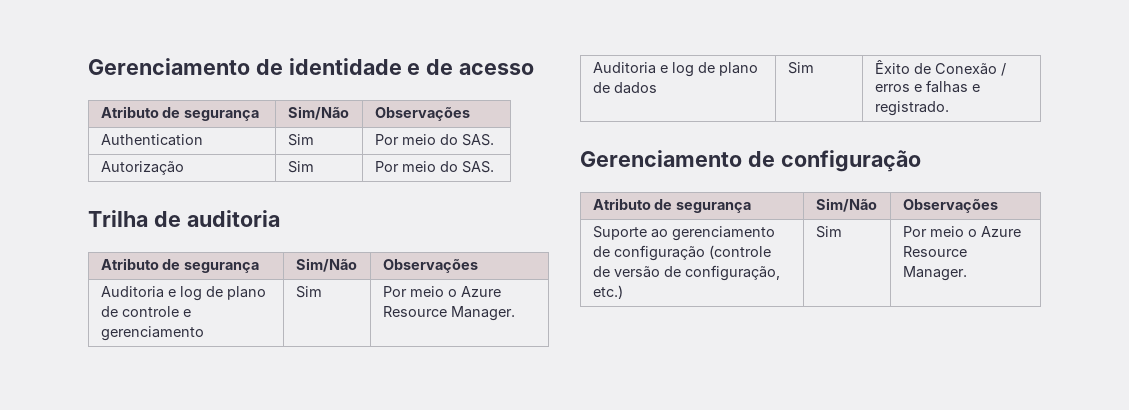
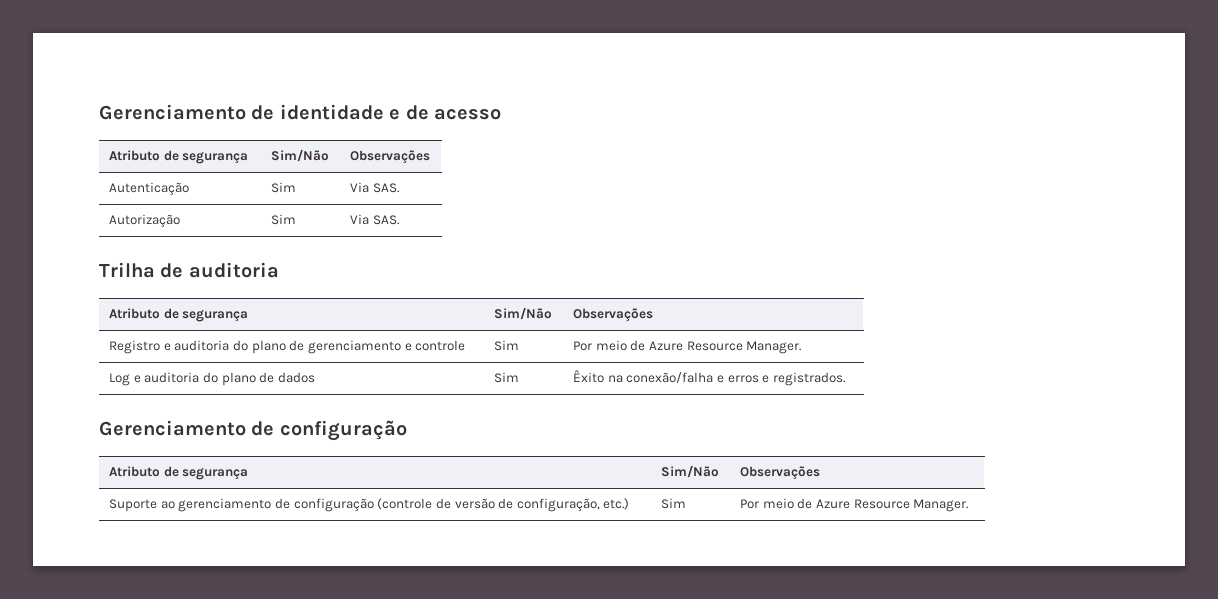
- Authentication | Sim | Por meio do SAS.
+ Autenticação | Sim | Via SAS.
- Autorização | Sim | Por meio do SAS.
+ Autorização | Sim | Via SAS.
- Auditoria e log de plano de controle e gerenciamento | Sim | Por meio o Azure Resource Manager.
+ Registro e auditoria do plano de gerenciamento e controle | Sim | Por meio de Azure Resource Manager.
- Auditoria e log de plano de dados | Sim | Êxito de Conexão / erros e falhas e registrado.
+ Log e auditoria do plano de dados | Sim | Êxito na conexão/falha e erros e registrados.
- Suporte ao gerenciamento de configuração (controle de versão de configuração, etc.) | Sim | Por meio o Azure Resource Manager.
+ Suporte ao gerenciamento de configuração (controle de versão de configuração, etc.) | Sim | Por meio de Azure Resource Manager.

